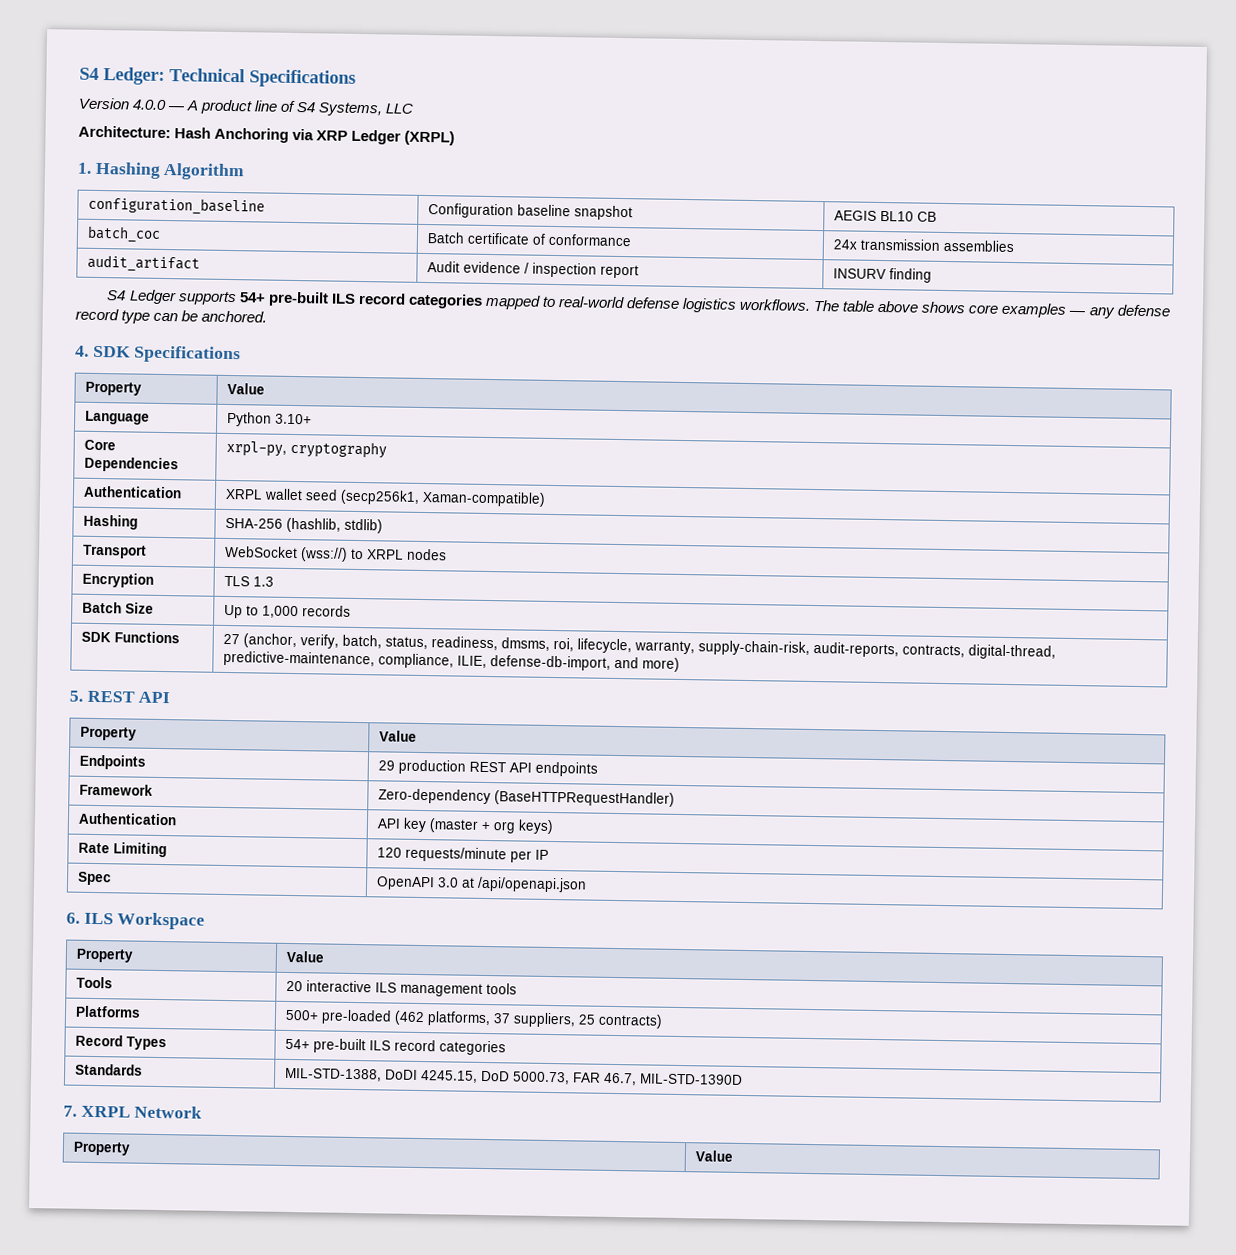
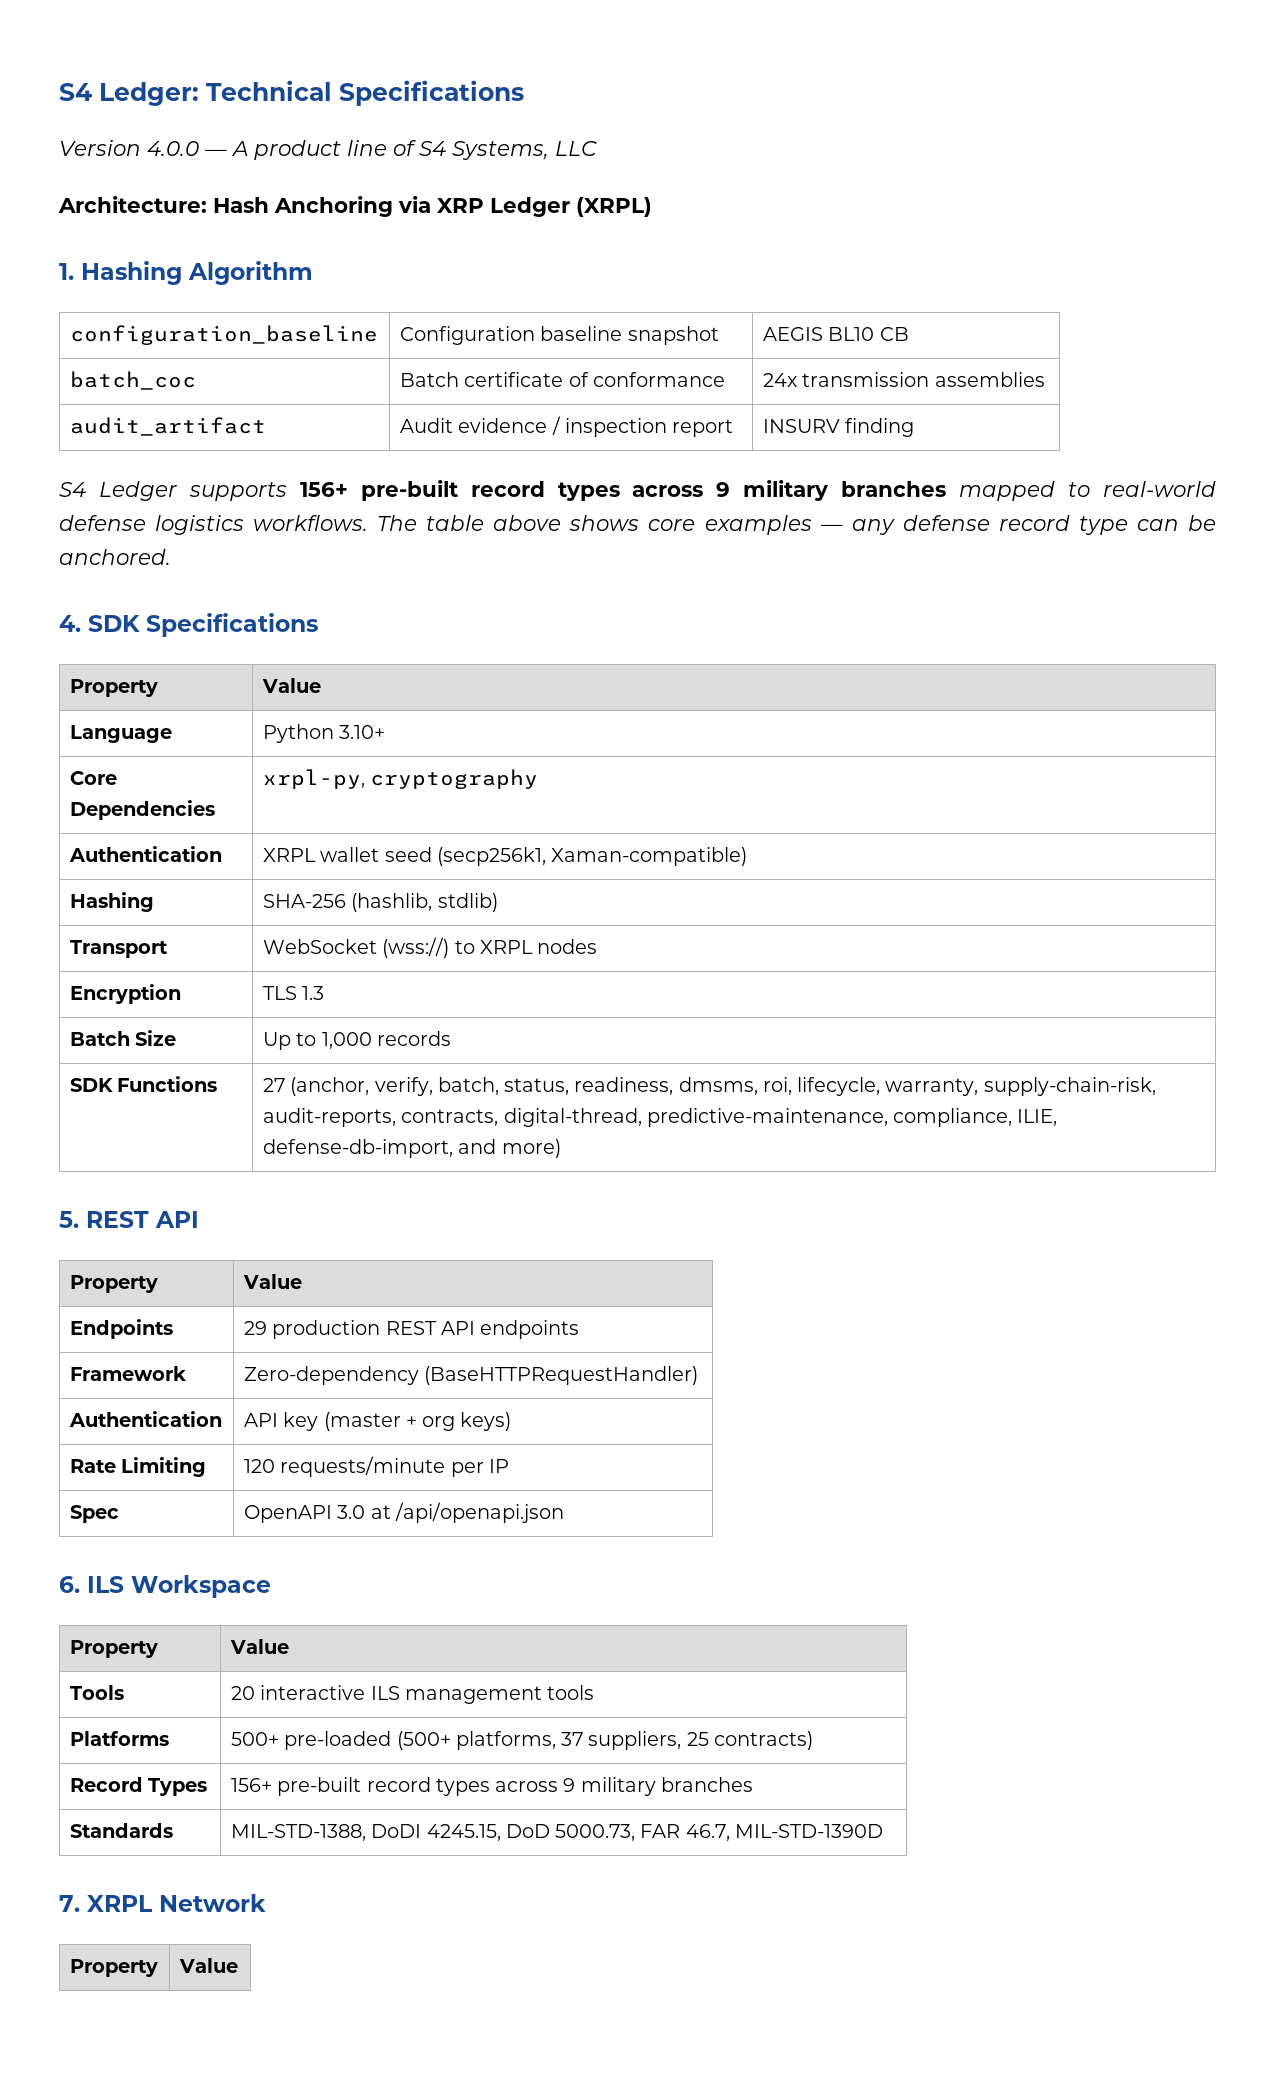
- S4 Ledger supports 54+ pre-built ILS record categories mapped to real-world defense logistics workflows.
+ S4 Ledger supports 156+ pre-built record types across 9 military branches mapped to real-world defense logistics workflows.
- Platforms | 500+ pre-loaded (462 platforms, 37 suppliers, 25 contracts)
+ Platforms | 500+ pre-loaded (500+ platforms, 37 suppliers, 25 contracts)
- Record Types | 54+ pre-built ILS record categories
+ Record Types | 156+ pre-built record types across 9 military branches

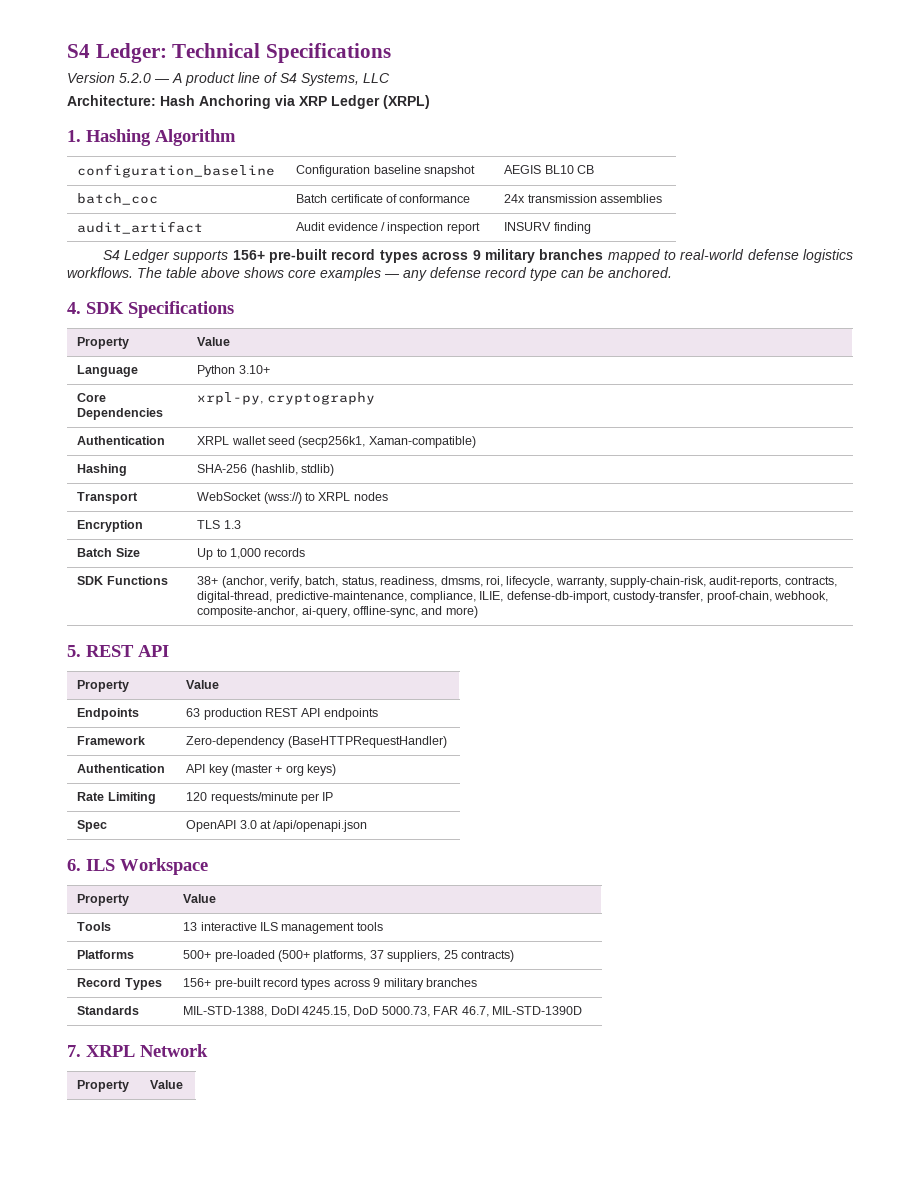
- Version 4.0.0 — A product line of S4 Systems, LLC
+ Version 5.2.0 — A product line of S4 Systems, LLC
- SDK Functions | 27 (anchor, verify, batch, status, readiness, dmsms, roi, lifecycle, warranty, supply-chain-risk, audit-reports, contracts, digital-thread, predictive-maintenance, compliance, ILIE, defense-db-import, and more)
+ SDK Functions | 38+ (anchor, verify, batch, status, readiness, dmsms, roi, lifecycle, warranty, supply-chain-risk, audit-reports, contracts, digital-thread, predictive-maintenance, compliance, ILIE, defense-db-import, custody-transfer, proof-chain, webhook, composite-anchor, ai-query, offline-sync, and more)
- Endpoints | 29 production REST API endpoints
+ Endpoints | 63 production REST API endpoints
- Tools | 20 interactive ILS management tools
+ Tools | 13 interactive ILS management tools

